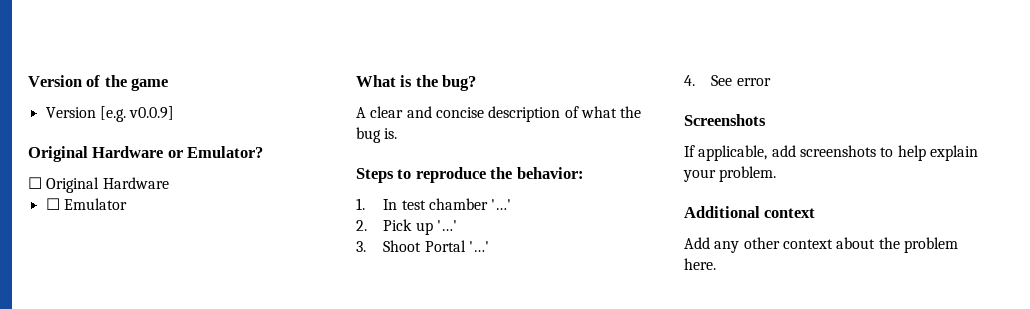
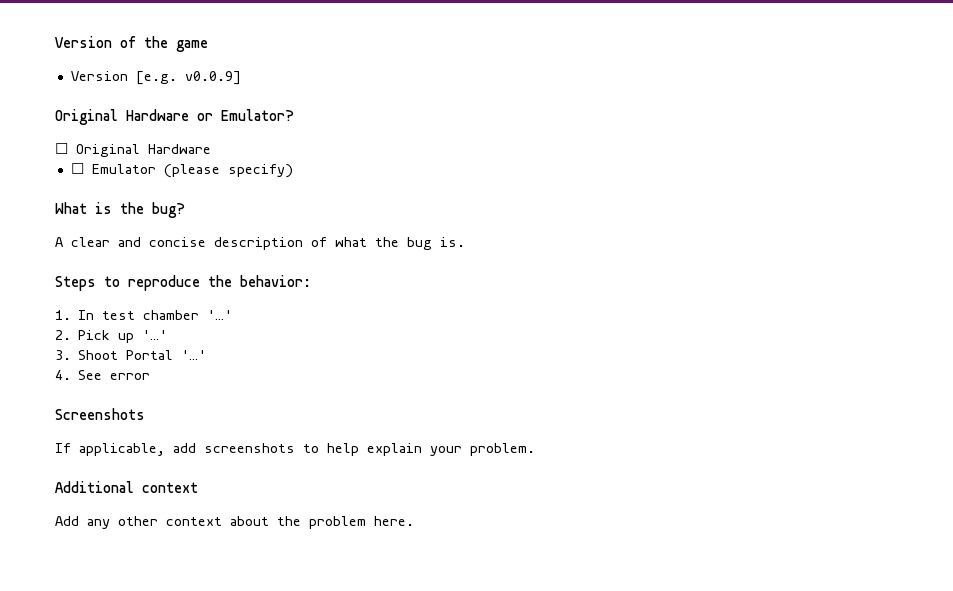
- ☐ Emulator
+ ☐ Emulator (please specify)

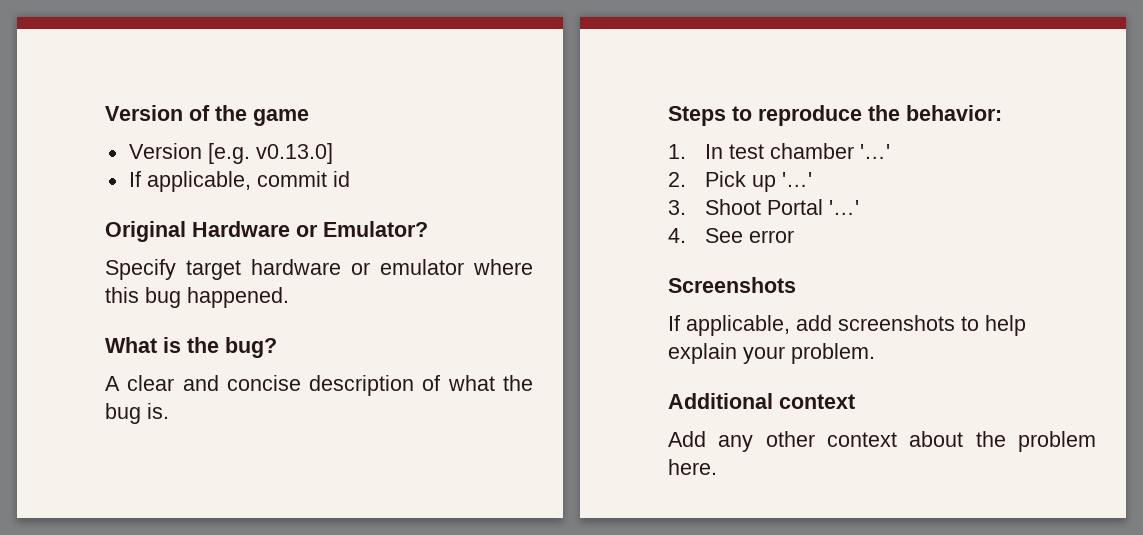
- Version [e.g. v0.0.9]
+ Version [e.g. v0.13.0]
+ If applicable, commit id
- ☐ Original Hardware
- ☐ Emulator (please specify)
+ Specify target hardware or emulator where this bug happened.

